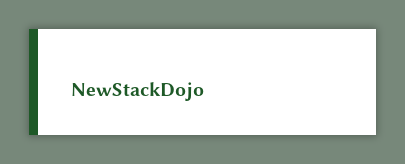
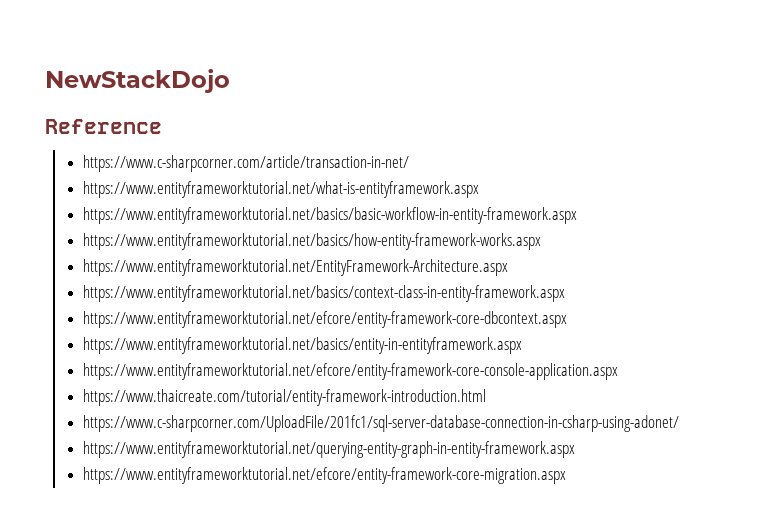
+ Reference
+ https://www.c-sharpcorner.com/article/transaction-in-net/
+ https://www.entityframeworktutorial.net/what-is-entityframework.aspx
+ https://www.entityframeworktutorial.net/basics/basic-workflow-in-entity-framework.aspx
+ https://www.entityframeworktutorial.net/basics/how-entity-framework-works.aspx
+ https://www.entityframeworktutorial.net/EntityFramework-Architecture.aspx
+ https://www.entityframeworktutorial.net/basics/context-class-in-entity-framework.aspx
+ https://www.entityframeworktutorial.net/efcore/entity-framework-core-dbcontext.aspx
+ https://www.entityframeworktutorial.net/basics/entity-in-entityframework.aspx
+ https://www.entityframeworktutorial.net/efcore/entity-framework-core-console-application.aspx
+ https://www.thaicreate.com/tutorial/entity-framework-introduction.html
+ https://www.c-sharpcorner.com/UploadFile/201fc1/sql-server-database-connection-in-csharp-using-adonet/
+ https://www.entityframeworktutorial.net/querying-entity-graph-in-entity-framework.aspx
+ https://www.entityframeworktutorial.net/efcore/entity-framework-core-migration.aspx

